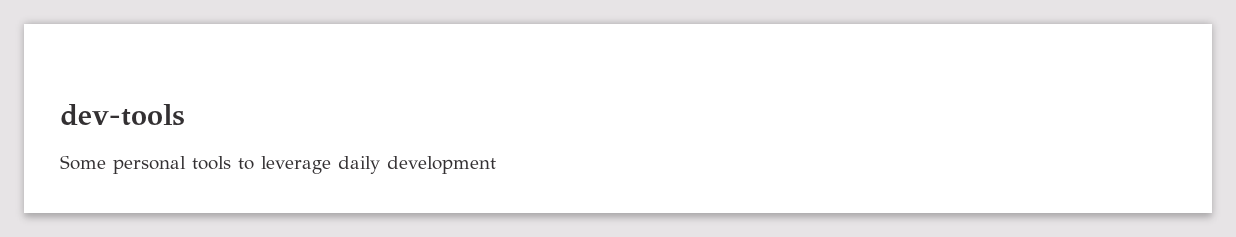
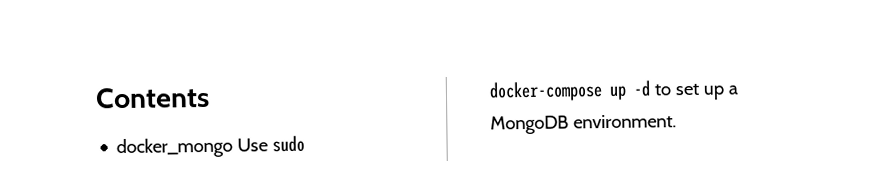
- dev-tools
- Some personal tools to leverage daily development
+ Contents
+ docker_mongo Use sudo docker-compose up -d to set up a MongoDB environment.

